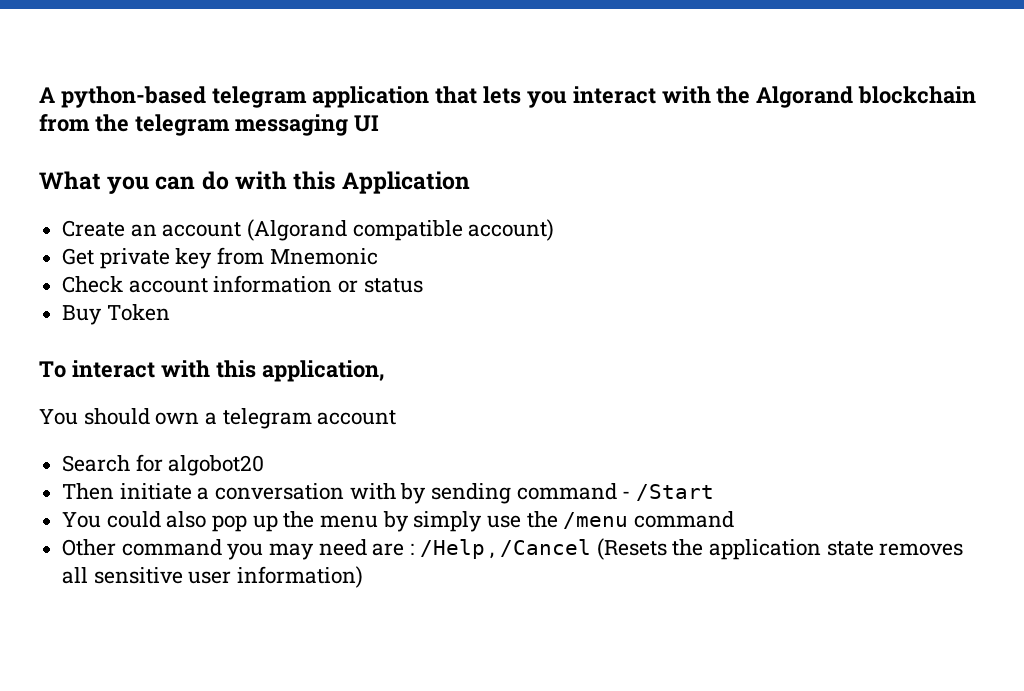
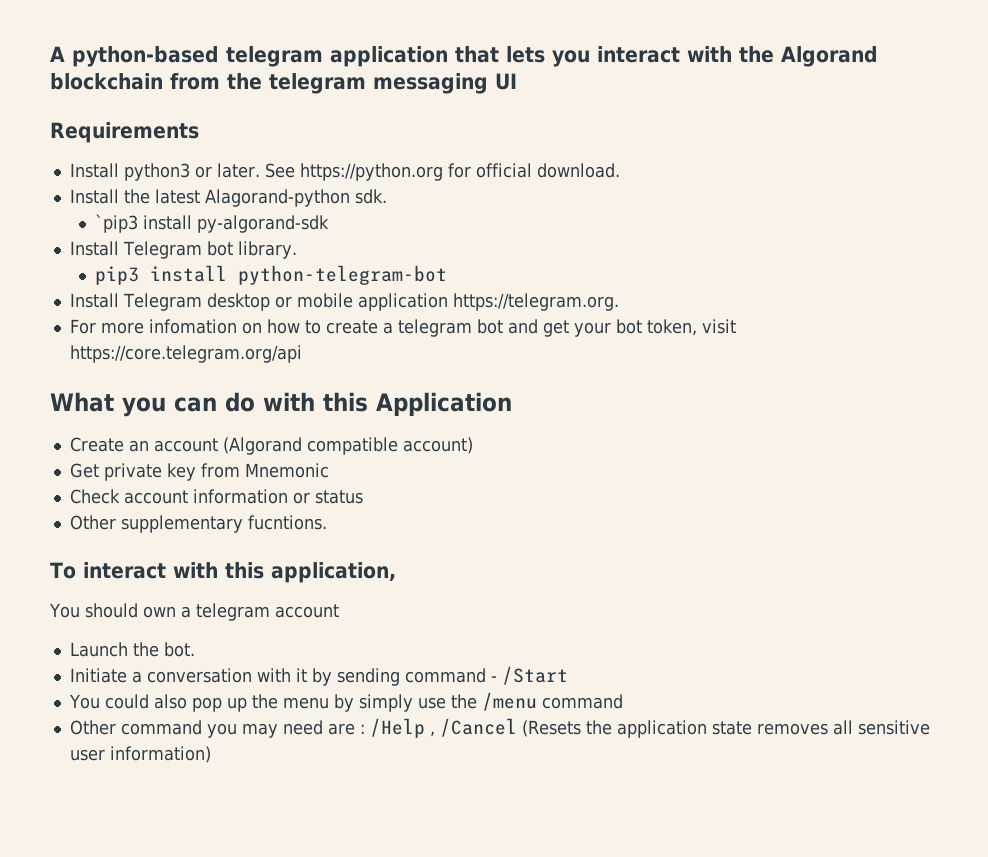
+ Requirements
+ Install python3 or later. See https://python.org for official download.
+ Install the latest Alagorand-python sdk.
+ `pip3 install py-algorand-sdk
+ Install Telegram bot library.
+ pip3 install python-telegram-bot
+ Install Telegram desktop or mobile application https://telegram.org.
+ For more infomation on how to create a telegram bot and get your bot token, visit https://core.telegram.org/api
- Buy Token
+ Other supplementary fucntions.
- Search for algobot20
- Then initiate a conversation with by sending command - /Start
+ Launch the bot.
+ Initiate a conversation with it by sending command - /Start

